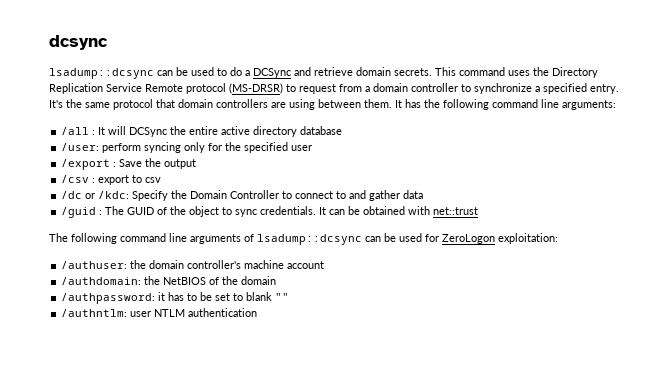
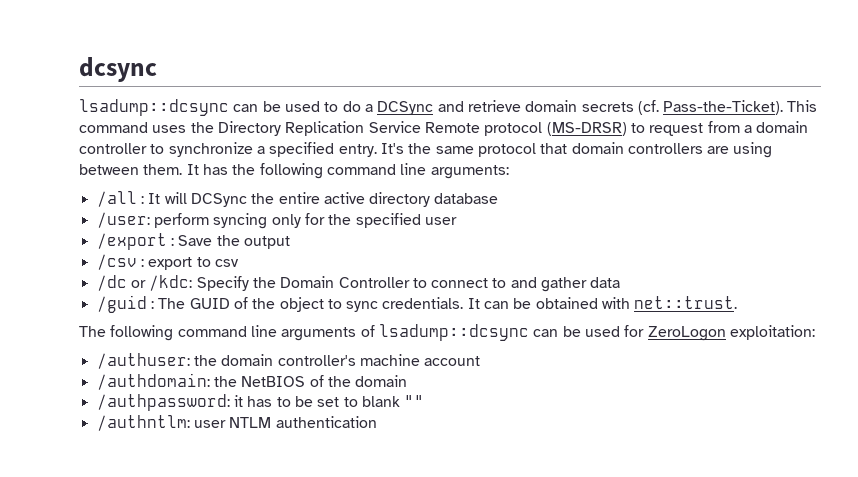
- lsadump::dcsync can be used to do a DCSync and retrieve domain secrets.
+ lsadump::dcsync can be used to do a DCSync and retrieve domain secrets (cf. Pass-the-Ticket).
- It can be obtained with net::trust
+ It can be obtained with net::trust.

